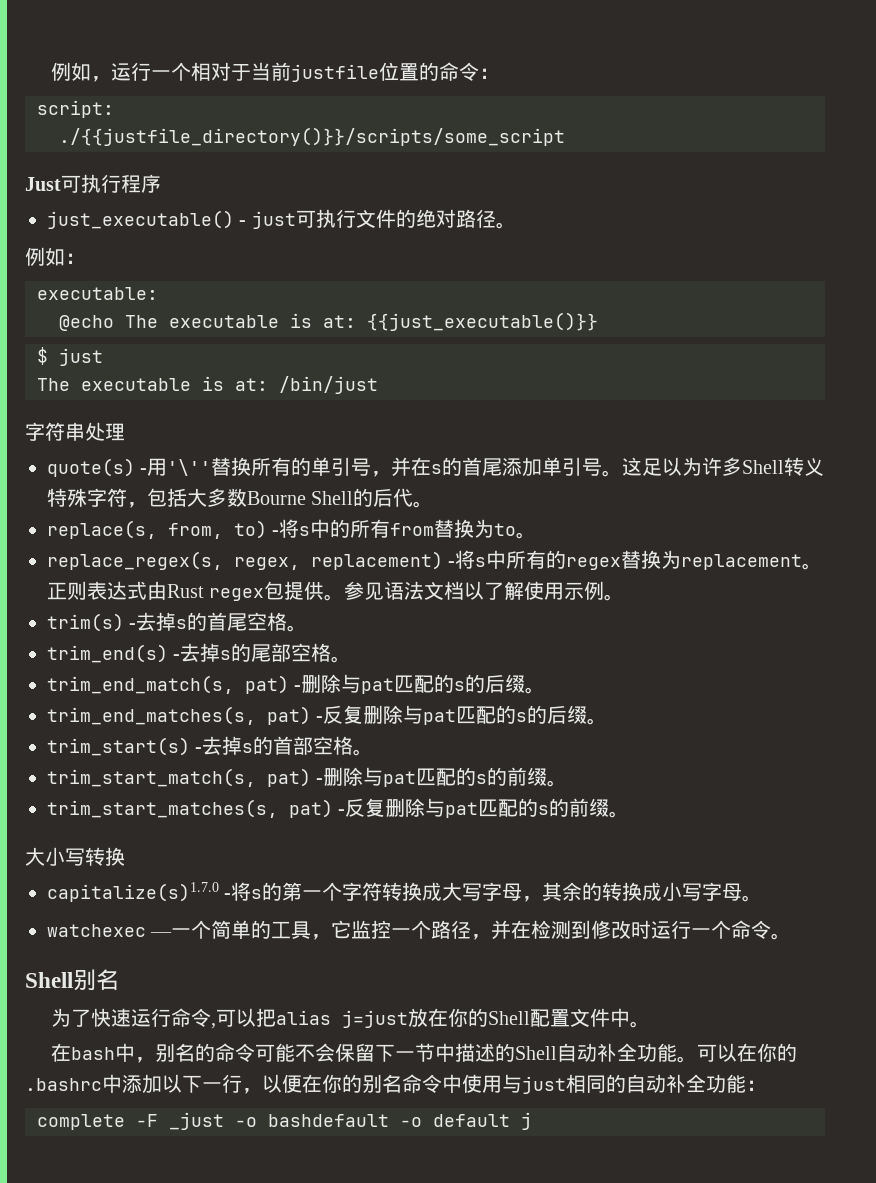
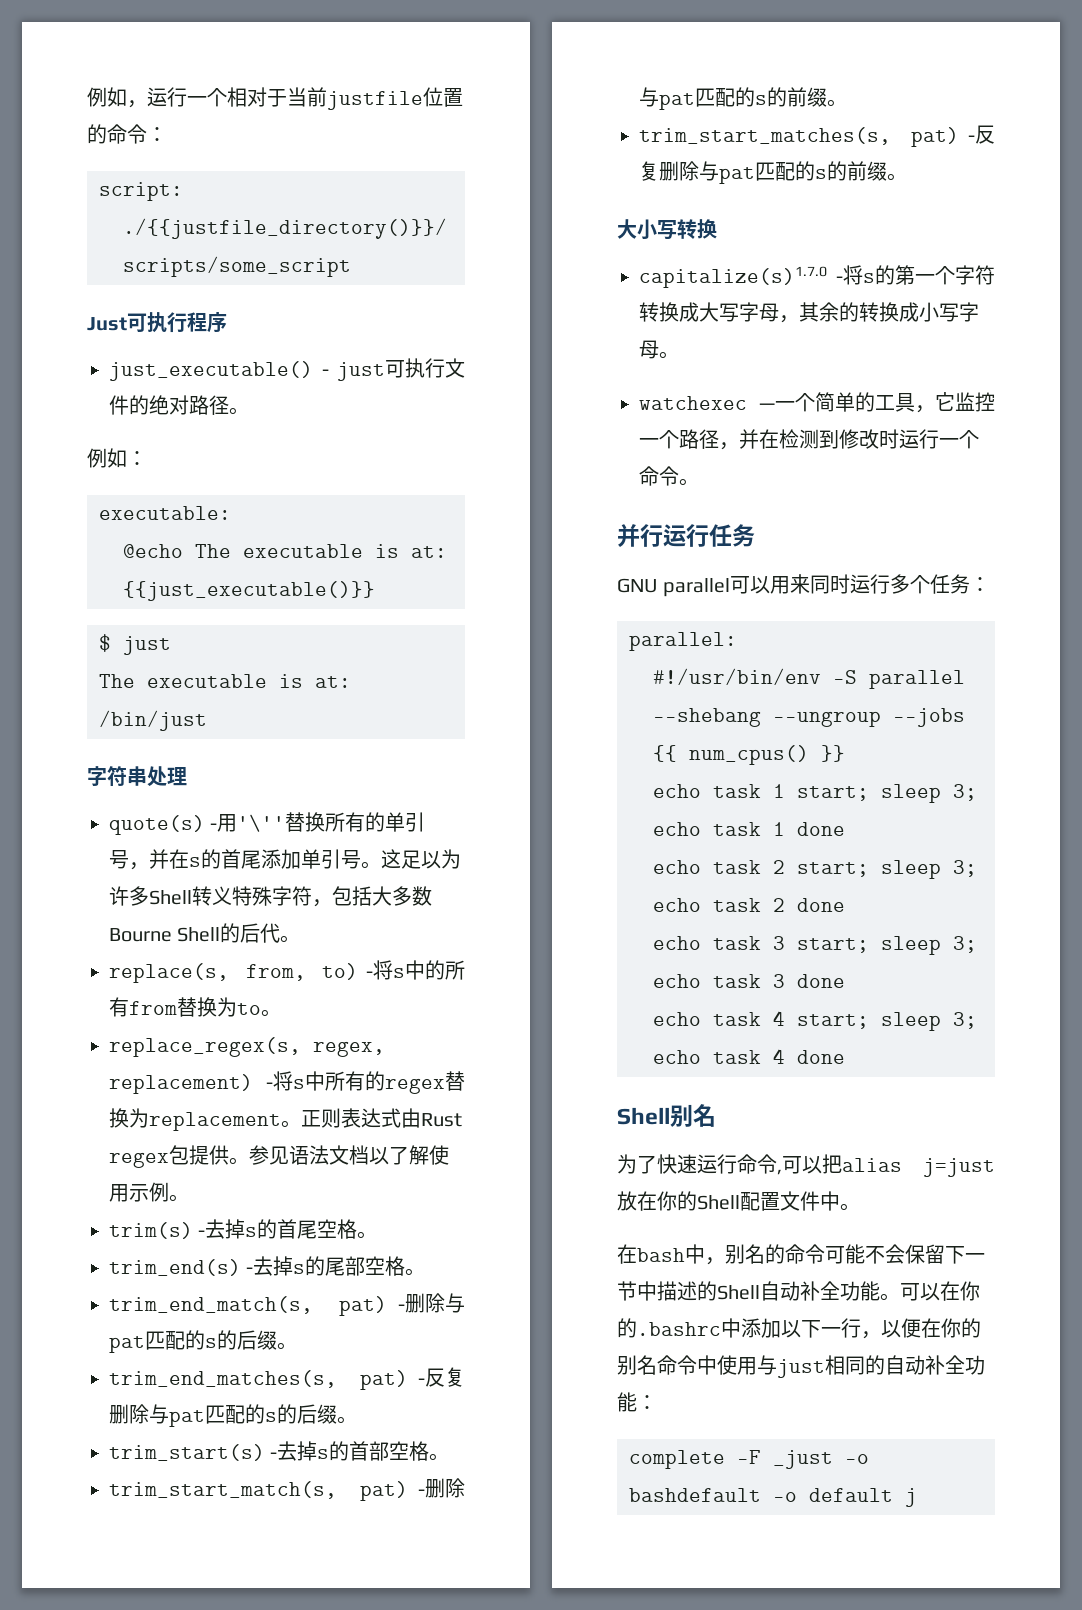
+ 并行运行任务
+ GNU parallel可以用来同时运行多个任务：
+ parallel:
+ #!/usr/bin/env -S parallel --shebang --ungroup --jobs {{ num_cpus() }}
+ echo task 1 start; sleep 3; echo task 1 done
+ echo task 2 start; sleep 3; echo task 2 done
+ echo task 3 start; sleep 3; echo task 3 done
+ echo task 4 start; sleep 3; echo task 4 done

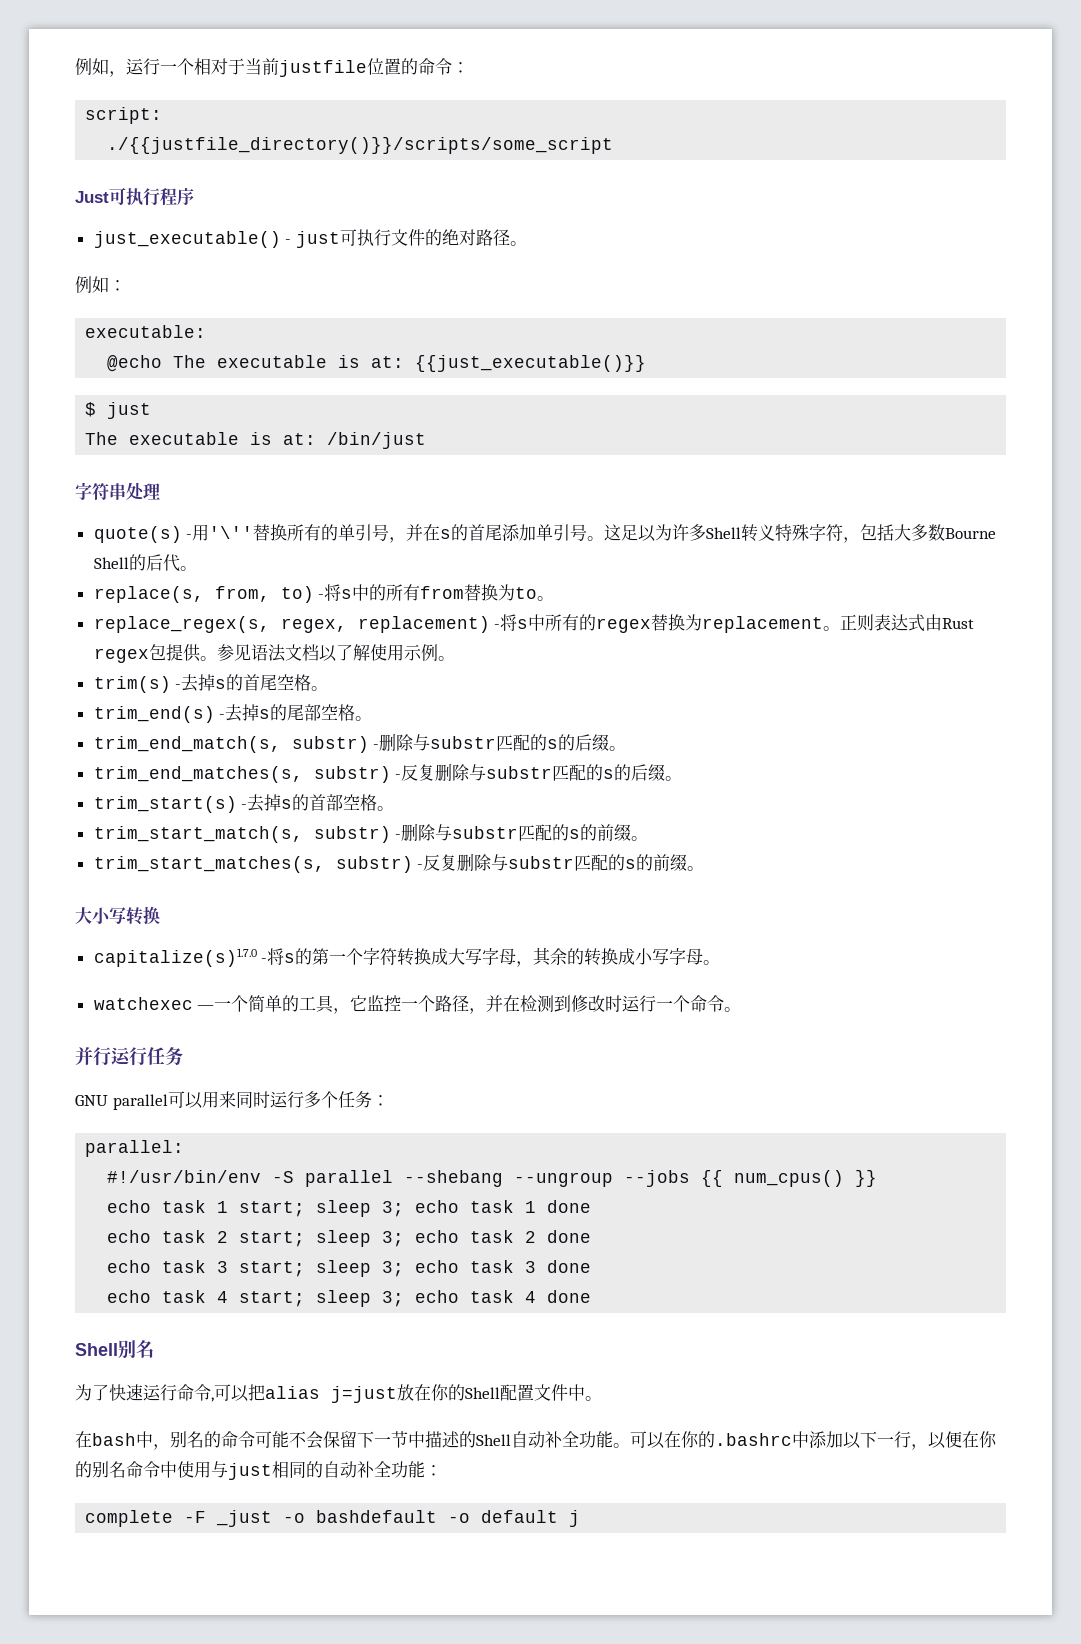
- trim_end_match(s, pat) -删除与pat匹配的s的后缀。
+ trim_end_match(s, substr) -删除与substr匹配的s的后缀。
- trim_end_matches(s, pat) -反复删除与pat匹配的s的后缀。
+ trim_end_matches(s, substr) -反复删除与substr匹配的s的后缀。
- trim_start_match(s, pat) -删除与pat匹配的s的前缀。
+ trim_start_match(s, substr) -删除与substr匹配的s的前缀。
- trim_start_matches(s, pat) -反复删除与pat匹配的s的前缀。
+ trim_start_matches(s, substr) -反复删除与substr匹配的s的前缀。

